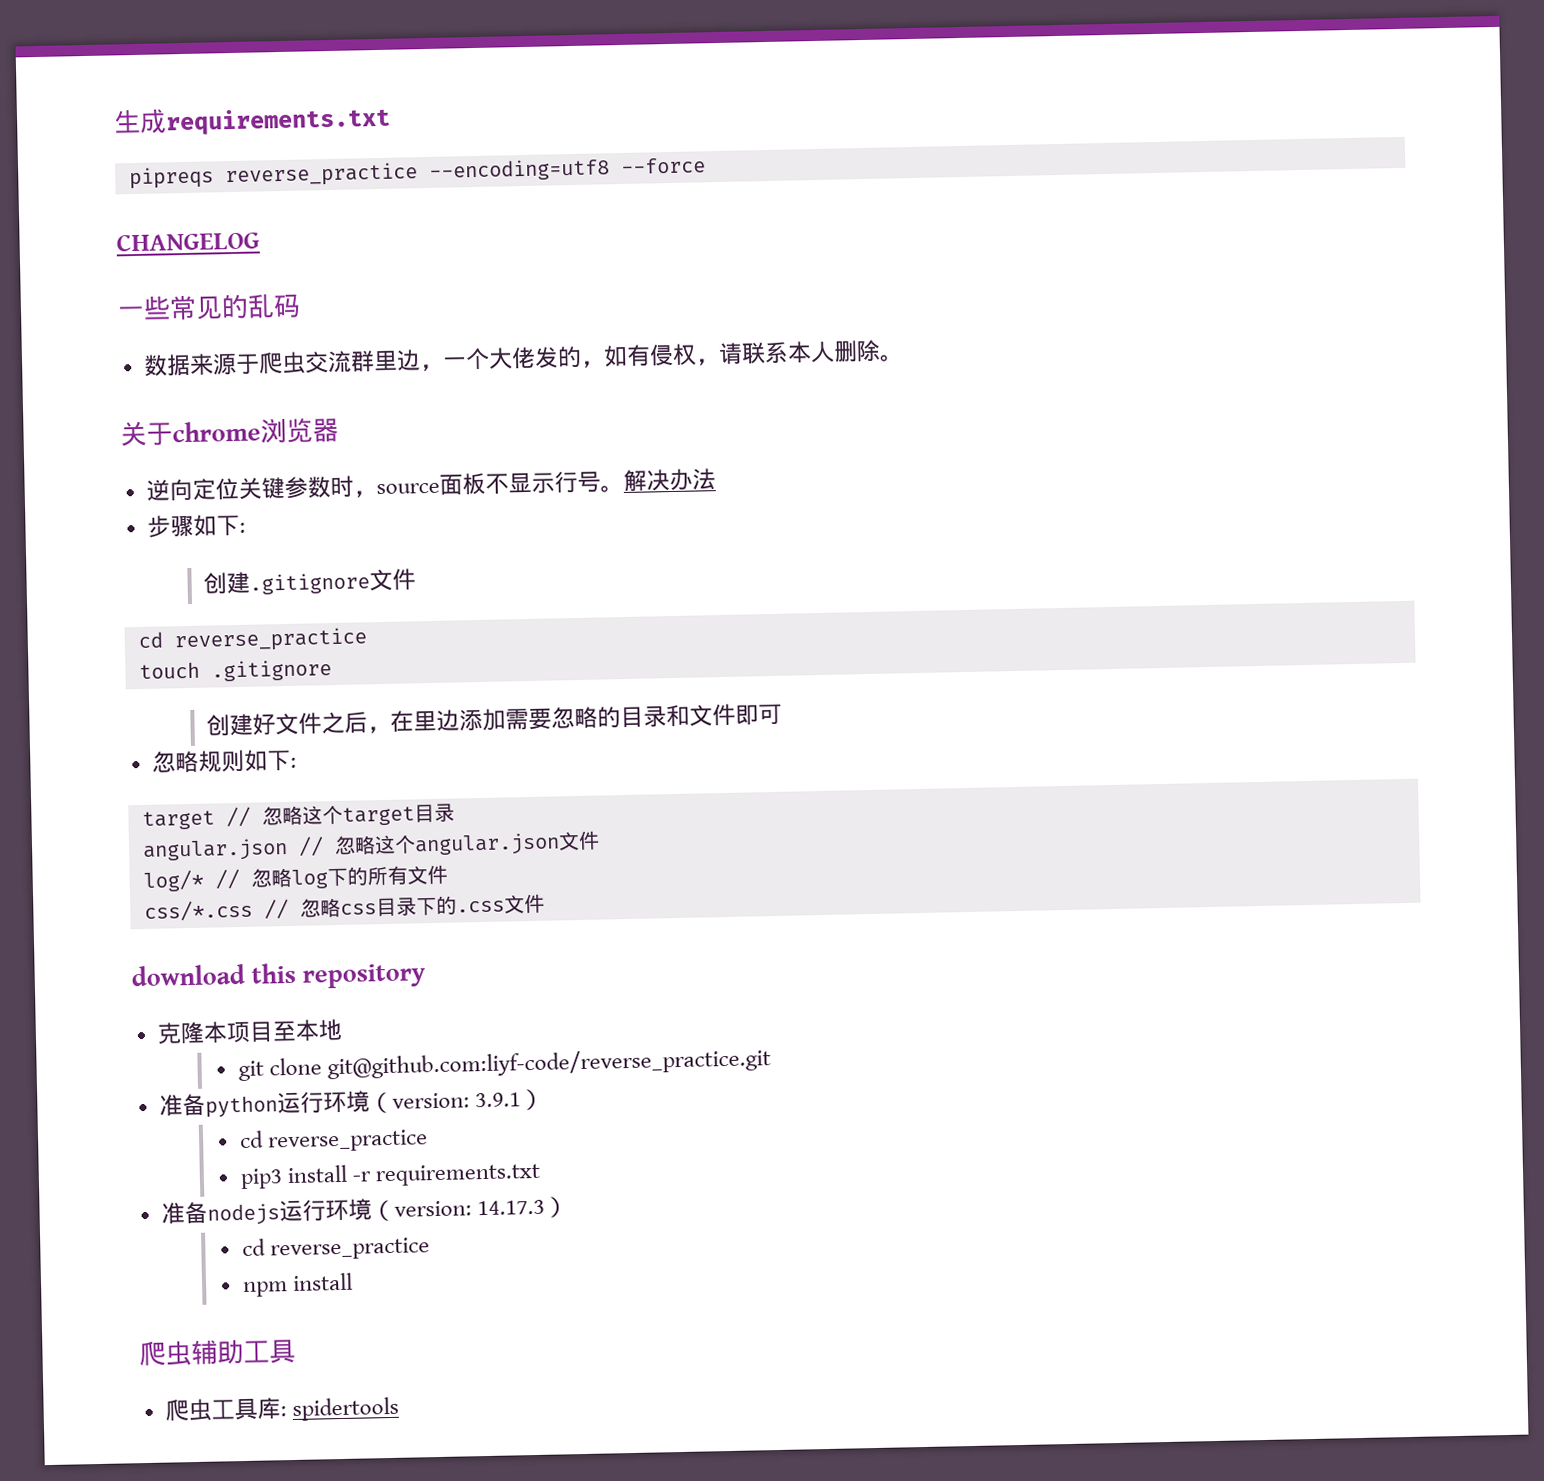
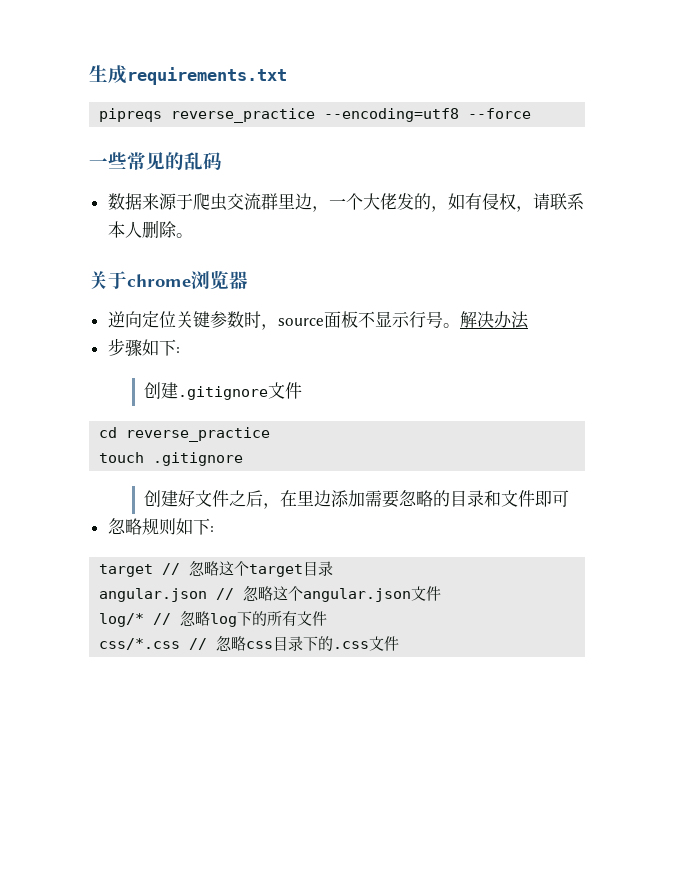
- CHANGELOG
- download this repository
- 克隆本项目至本地
- git clone git@github.com:liyf-code/reverse_practice.git
- 准备python运行环境（version: 3.9.1）
- cd reverse_practice
- pip3 install -r requirements.txt
- 准备nodejs运行环境（version: 14.17.3）
- cd reverse_practice
- npm install
- 爬虫辅助工具
- 爬虫工具库: spidertools

